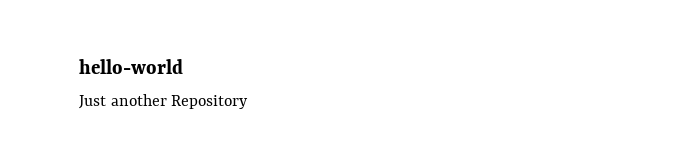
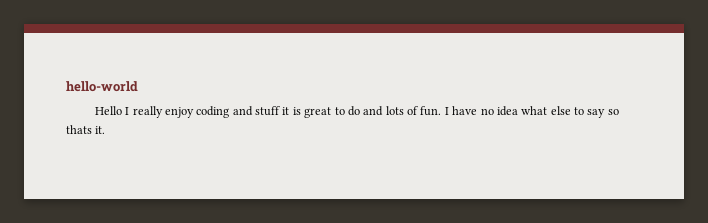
- Just another Repository
+ Hello I really enjoy coding and stuff it is great to do and lots of fun. I have no idea what else to say so thats it.

